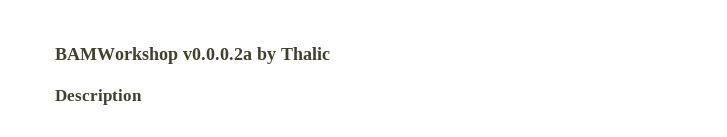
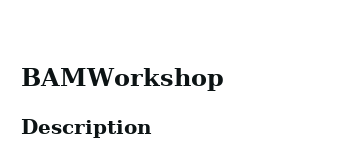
- BAMWorkshop v0.0.0.2a by Thalic
+ BAMWorkshop

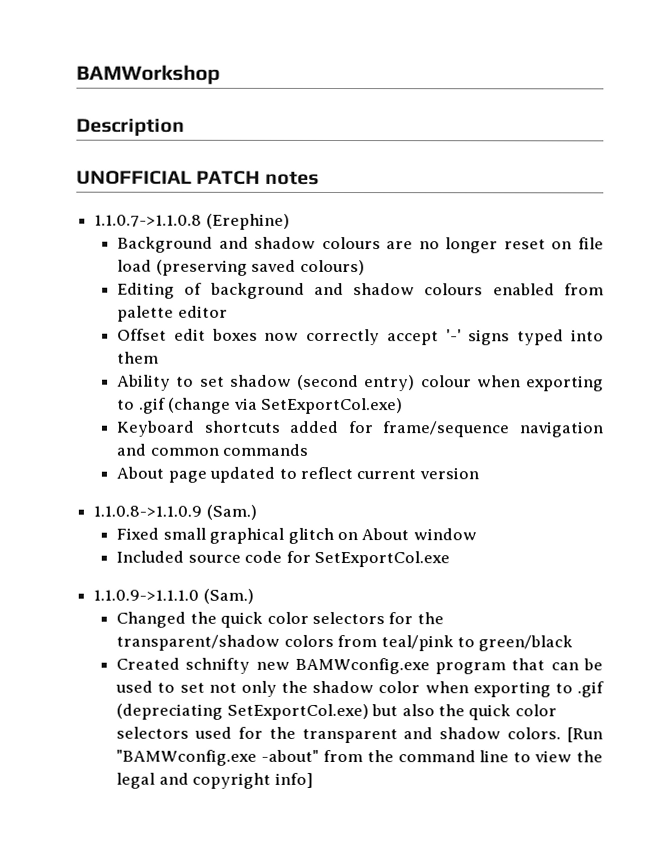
+ UNOFFICIAL PATCH notes
+ 1.1.0.7->1.1.0.8 (Erephine)
+ Background and shadow colours are no longer reset on file load (preserving saved colours)
+ Editing of background and shadow colours enabled from palette editor
+ Offset edit boxes now correctly accept '-' signs typed into them
+ Ability to set shadow (second entry) colour when exporting to .gif (change via SetExportCol.exe)
+ Keyboard shortcuts added for frame/sequence navigation and common commands
+ About page updated to reflect current version
+ 1.1.0.8->1.1.0.9 (Sam.)
+ Fixed small graphical glitch on About window
+ Included source code for SetExportCol.exe
+ 1.1.0.9->1.1.1.0 (Sam.)
+ Changed the quick color selectors for the transparent/shadow colors from teal/pink to green/black
+ Created schnifty new BAMWconfig.exe program that can be used to set not only the shadow color when exporting to .gif (depreciating SetExportCol.exe) but also the quick color selectors used for the transparent and shadow colors. [Run "BAMWconfig.exe -about" from the command line to view the legal and copyright info]

